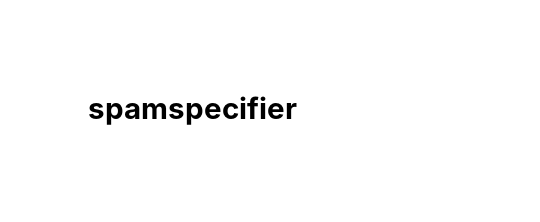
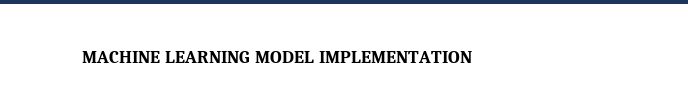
- spamspecifier
+ MACHINE LEARNING MODEL IMPLEMENTATION

